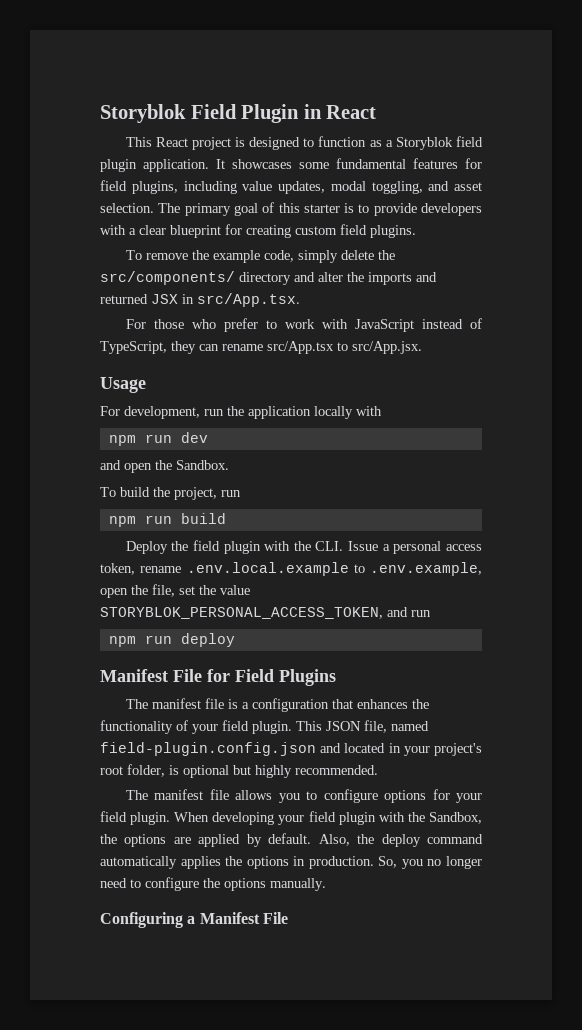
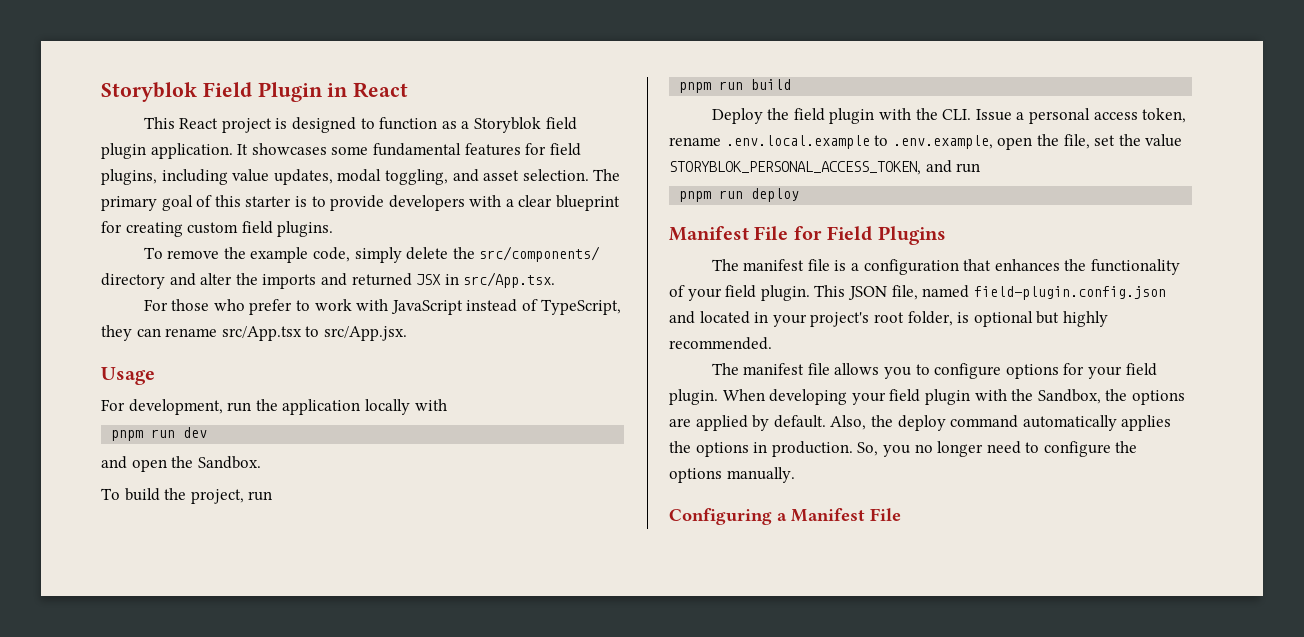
- npm run dev
+ pnpm run dev
- npm run build
+ pnpm run build
- npm run deploy
+ pnpm run deploy

